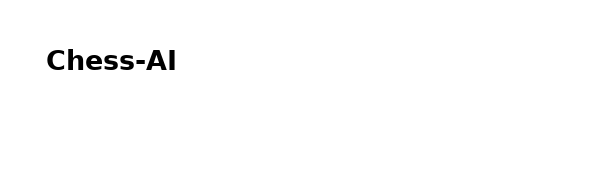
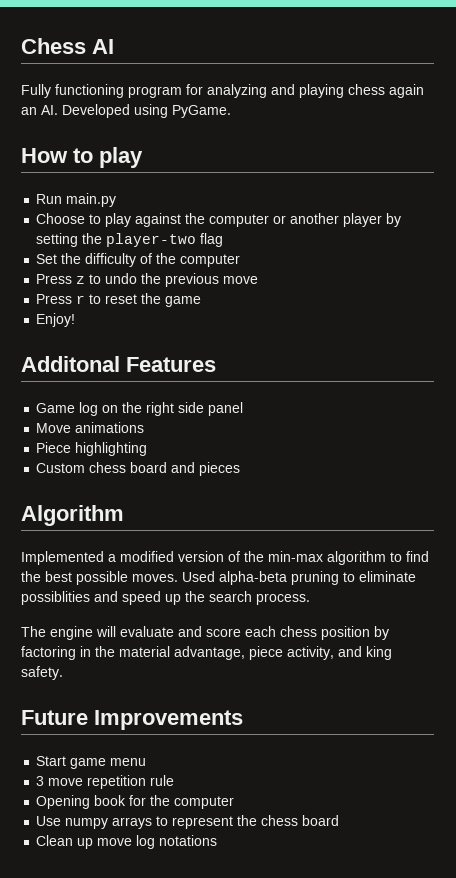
- Chess-AI
+ Chess AI
+ Fully functioning program for analyzing and playing chess again an AI. Developed using PyGame.
+ How to play
+ Run main.py
+ Choose to play against the computer or another player by setting the player-two flag
+ Set the difficulty of the computer
+ Press z to undo the previous move
+ Press r to reset the game
+ Enjoy!
+ Additonal Features
+ Game log on the right side panel
+ Move animations
+ Piece highlighting
+ Custom chess board and pieces
+ Algorithm
+ Implemented a modified version of the min-max algorithm to find the best possible moves. Used alpha-beta pruning to eliminate possiblities and speed up the search process.
+ The engine will evaluate and score each chess position by factoring in the material advantage, piece activity, and king safety.
+ Future Improvements
+ Start game menu
+ 3 move repetition rule
+ Opening book for the computer
+ Use numpy arrays to represent the chess board
+ Clean up move log notations

